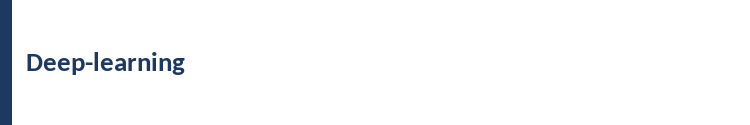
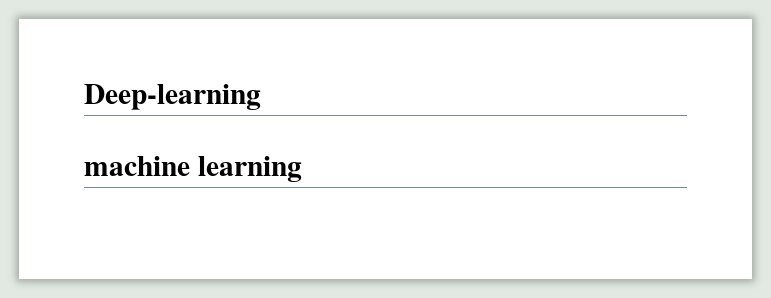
+ machine learning

